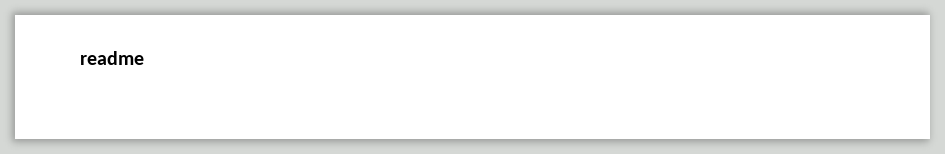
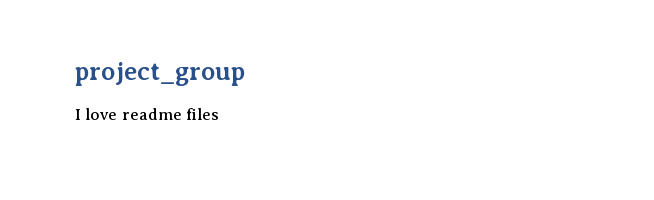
- readme
+ project_group
+ I love readme files

